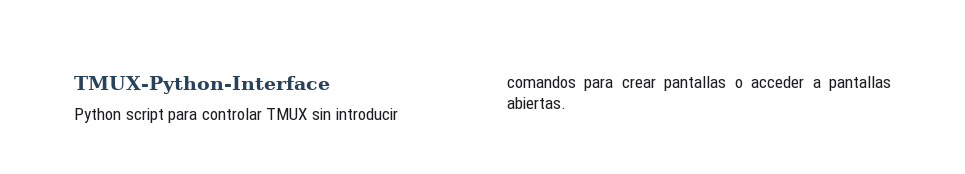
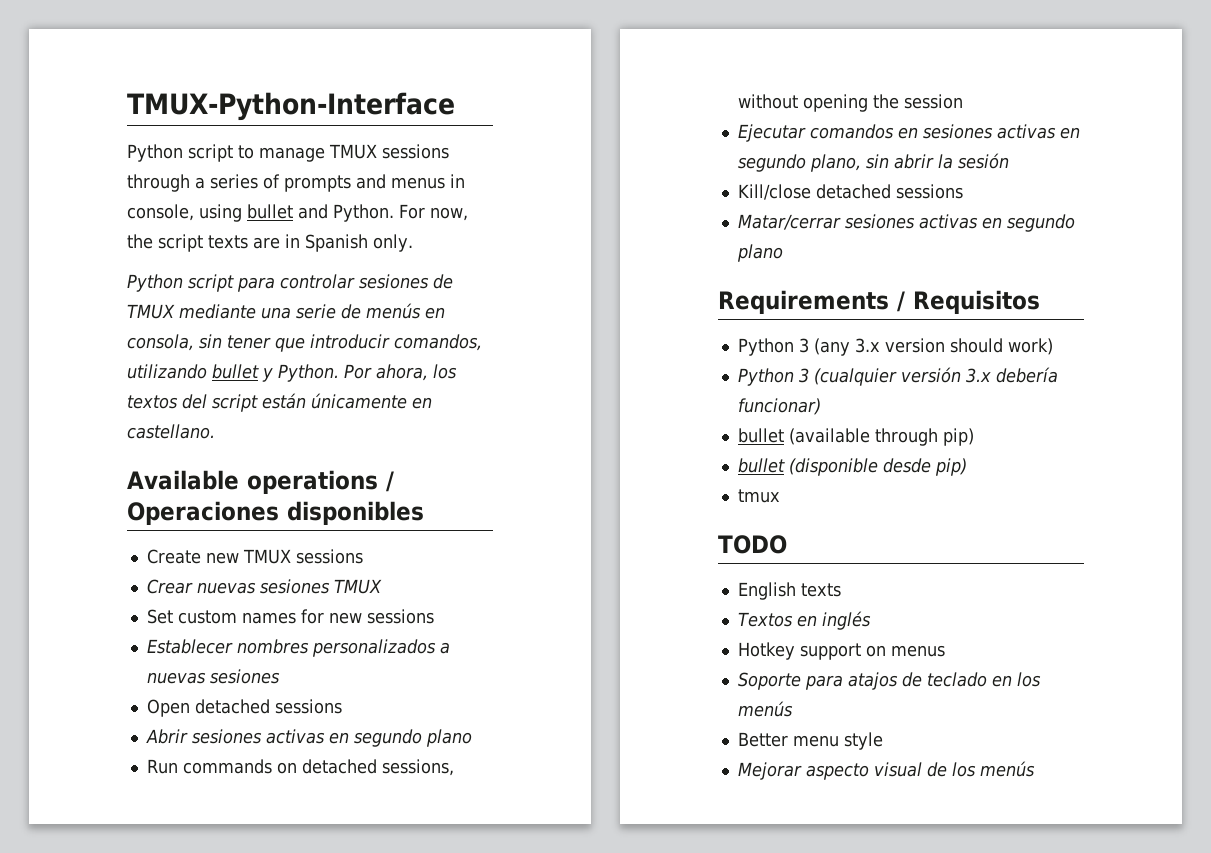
- Python script para controlar TMUX sin introducir comandos para crear pantallas o acceder a pantallas abiertas.
+ Python script to manage TMUX sessions through a series of prompts and menus in console, using bullet and Python. For now, the script texts are in Spanish only.
+ Python script para controlar sesiones de TMUX mediante una serie de menús en consola, sin tener que introducir comandos, utilizando bullet y Python. Por ahora, los textos del script están únicamente en castellano.
+ Available operations / Operaciones disponibles
+ Create new TMUX sessions
+ Crear nuevas sesiones TMUX
+ Set custom names for new sessions
+ Establecer nombres personalizados a nuevas sesiones
+ Open detached sessions
+ Abrir sesiones activas en segundo plano
+ Run commands on detached sessions, without opening the session
+ Ejecutar comandos en sesiones activas en segundo plano, sin abrir la sesión
+ Kill/close detached sessions
+ Matar/cerrar sesiones activas en segundo plano
+ Requirements / Requisitos
+ Python 3 (any 3.x version should work)
+ Python 3 (cualquier versión 3.x debería funcionar)
+ bullet (available through pip)
+ bullet (disponible desde pip)
+ tmux
+ TODO
+ English texts
+ Textos en inglés
+ Hotkey support on menus
+ Soporte para atajos de teclado en los menús
+ Better menu style
+ Mejorar aspecto visual de los menús

